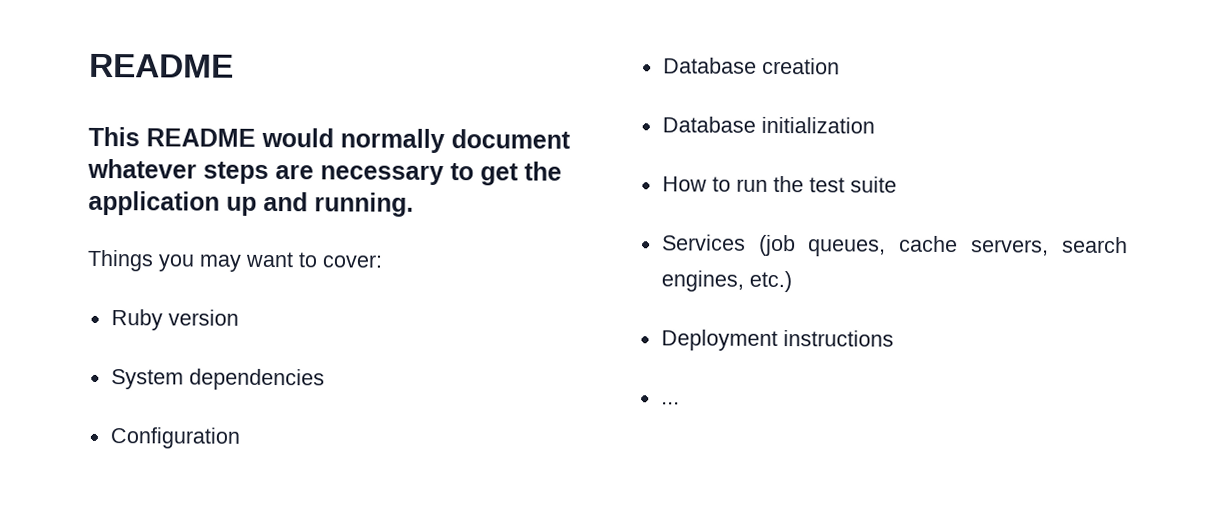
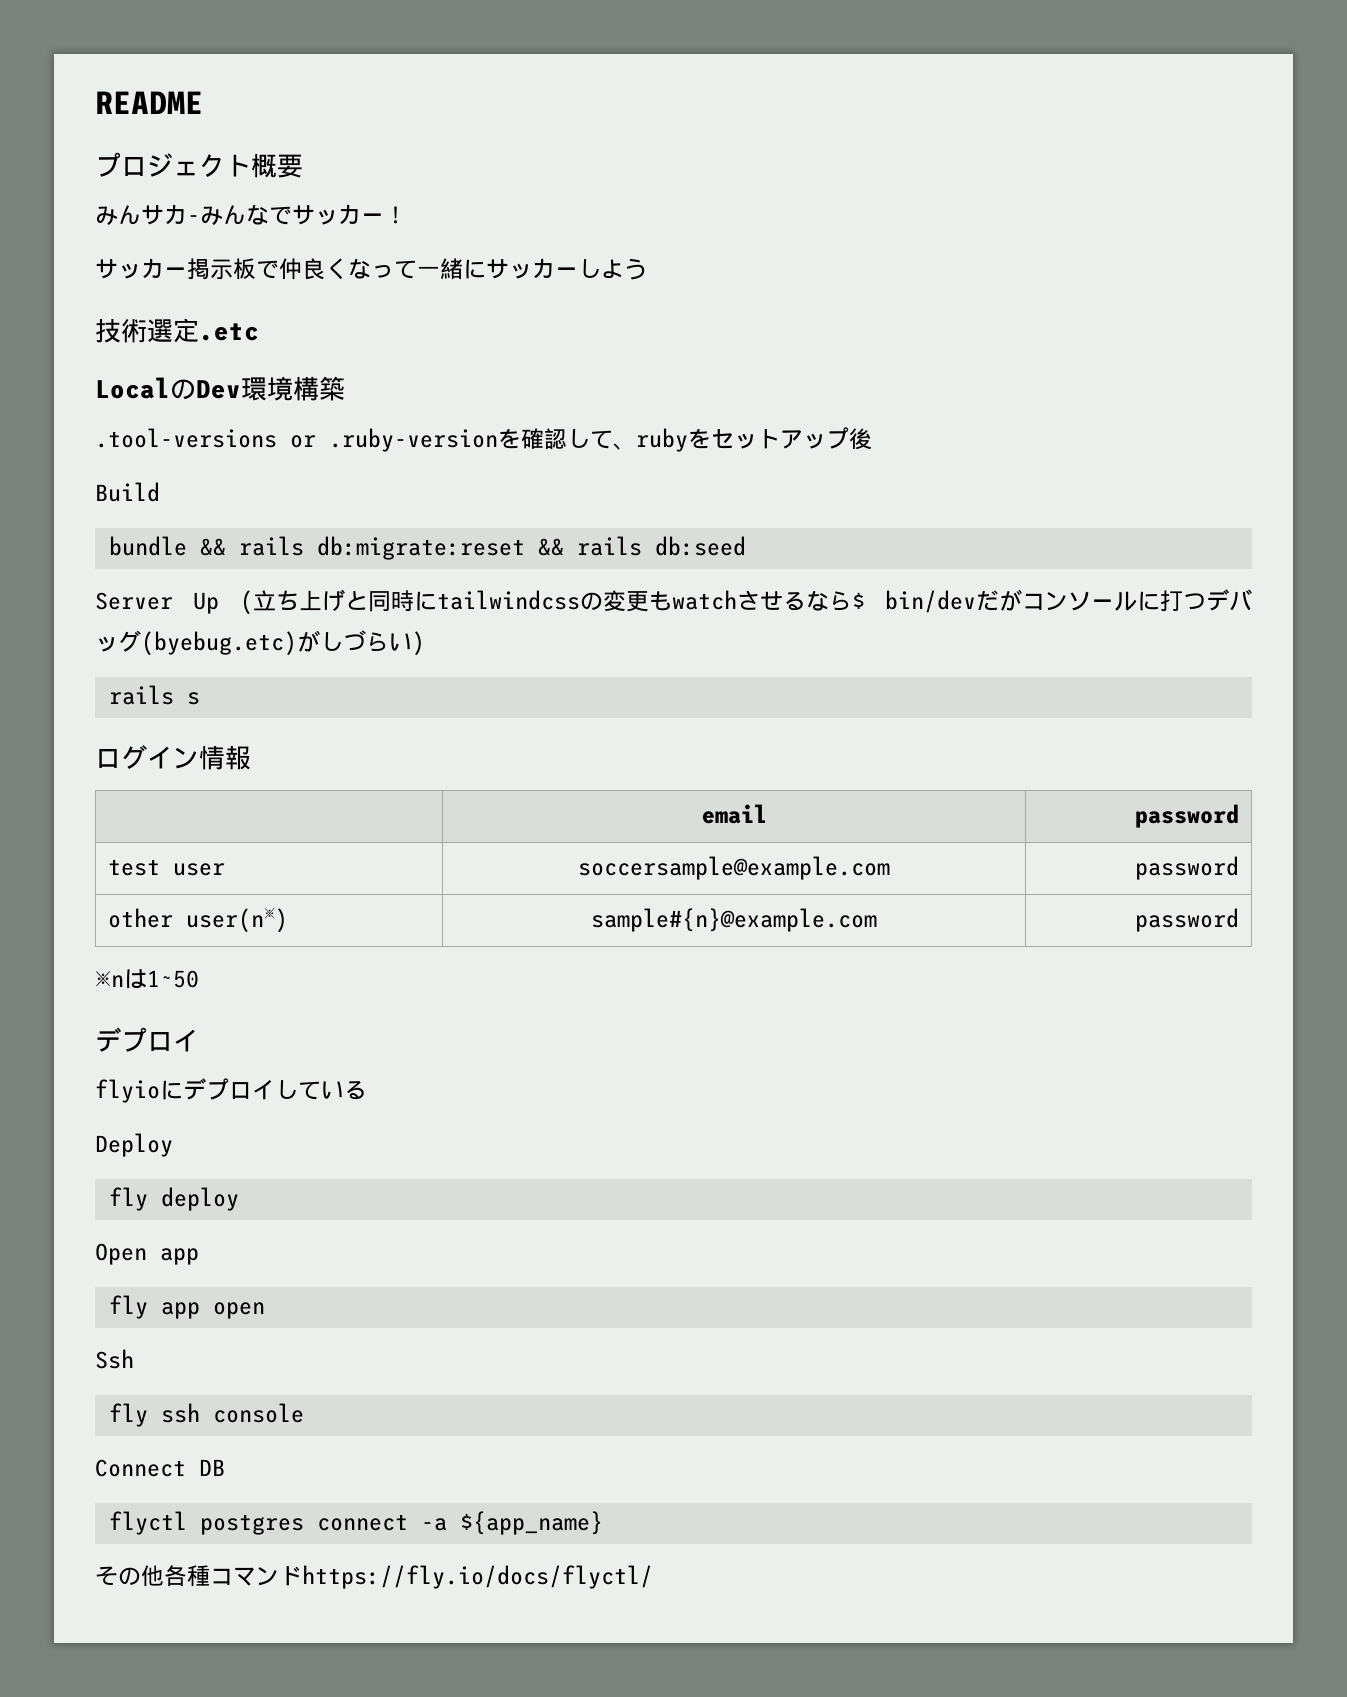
- This README would normally document whatever steps are necessary to get the application up and running.
- Things you may want to cover:
- Ruby version
- System dependencies
- Configuration
- Database creation
- Database initialization
- How to run the test suite
- Services (job queues, cache servers, search engines, etc.)
- Deployment instructions
- ...
+ プロジェクト概要
+ みんサカ-みんなでサッカー！
+ サッカー掲示板で仲良くなって一緒にサッカーしよう
+ 技術選定.etc
+ LocalのDev環境構築
+ .tool-versions or .ruby-versionを確認して、rubyをセットアップ後
+ Build
+ bundle && rails db:migrate:reset && rails db:seed
+ Server Up (立ち上げと同時にtailwindcssの変更もwatchさせるなら$ bin/devだがコンソールに打つデバッグ(byebug.etc)がしづらい)
+ rails s
+ ログイン情報
+ | email | password
+ test user | soccersample@example.com | password
+ other user(n※) | sample#{n}@example.com | password
+ ※nは1~50
+ デプロイ
+ flyioにデプロイしている
+ Deploy
+ fly deploy
+ Open app
+ fly app open
+ Ssh
+ fly ssh console
+ Connect DB
+ flyctl postgres connect -a ${app_name}
+ その他各種コマンドhttps://fly.io/docs/flyctl/

